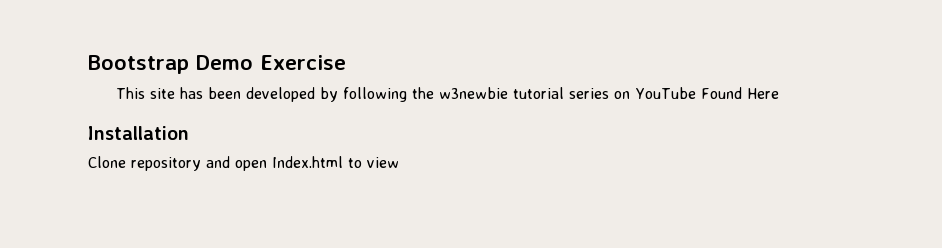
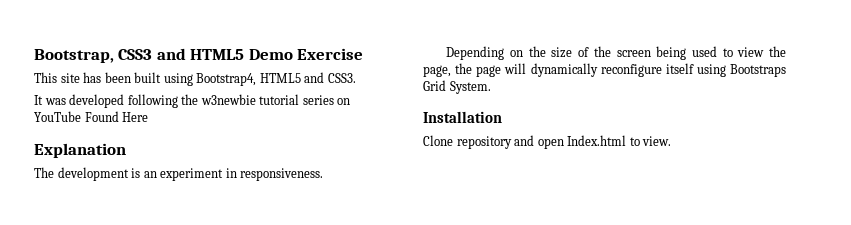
- Bootstrap Demo Exercise
+ Bootstrap, CSS3 and HTML5 Demo Exercise
- This site has been developed by following the w3newbie tutorial series on YouTube Found Here
+ This site has been built using Bootstrap4, HTML5 and CSS3.
+ It was developed following the w3newbie tutorial series on YouTube Found Here
+ Explanation
+ The development is an experiment in responsiveness.
+ Depending on the size of the screen being used to view the page, the page will dynamically reconfigure itself using Bootstraps Grid System.
- Clone repository and open Index.html to view
+ Clone repository and open Index.html to view.

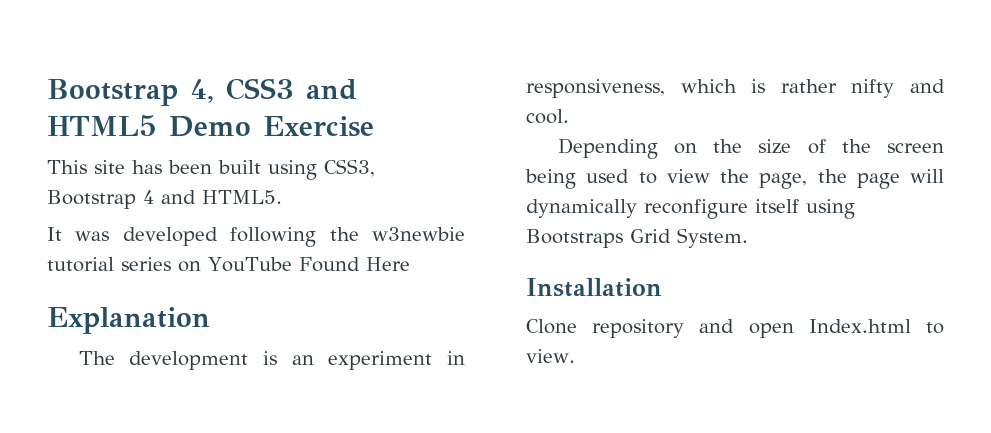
- Bootstrap, CSS3 and HTML5 Demo Exercise
+ Bootstrap 4, CSS3 and HTML5 Demo Exercise
- This site has been built using Bootstrap4, HTML5 and CSS3.
+ This site has been built using CSS3, Bootstrap 4 and HTML5.
- The development is an experiment in responsiveness.
+ The development is an experiment in responsiveness, which is rather nifty and cool.

